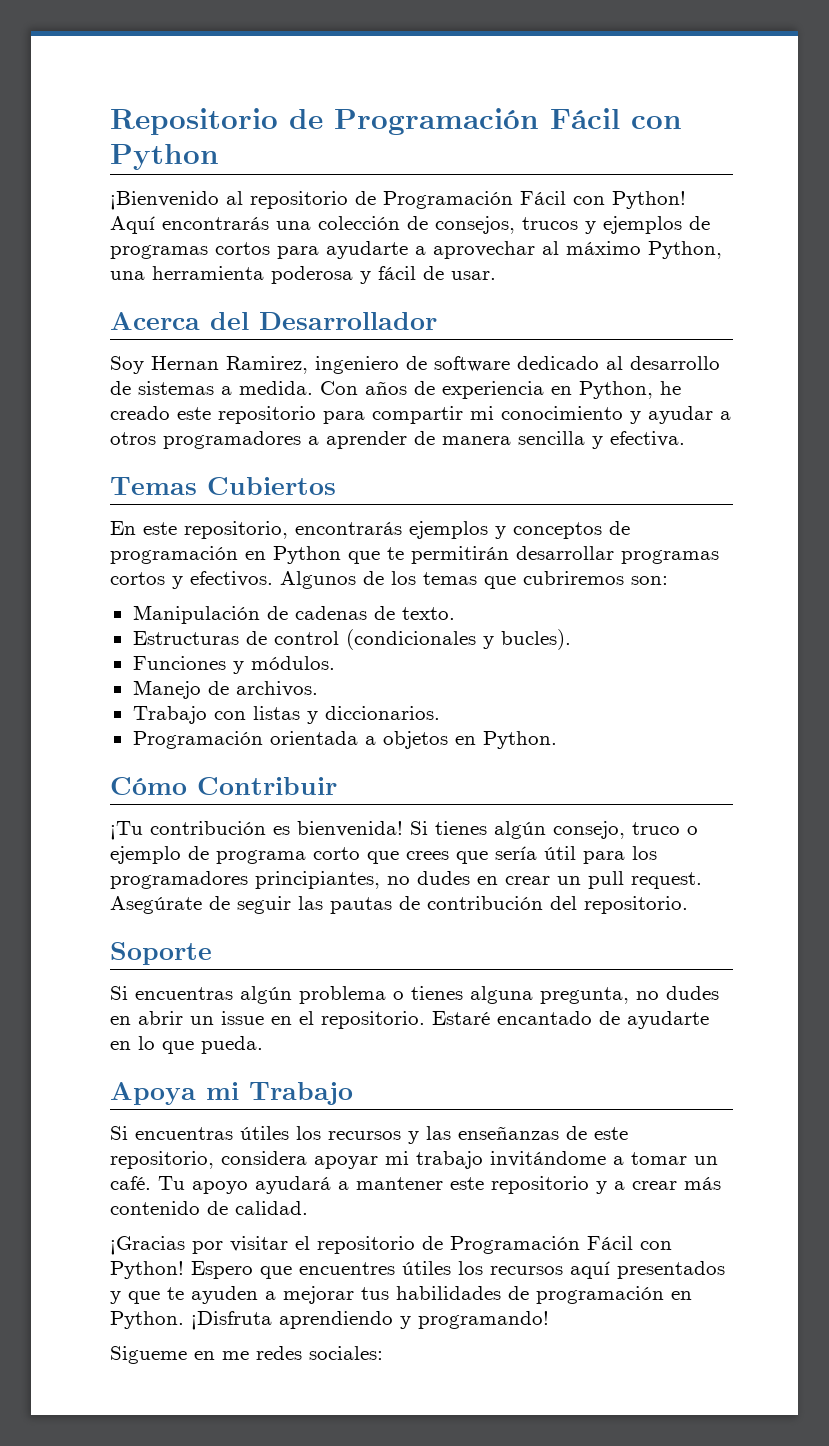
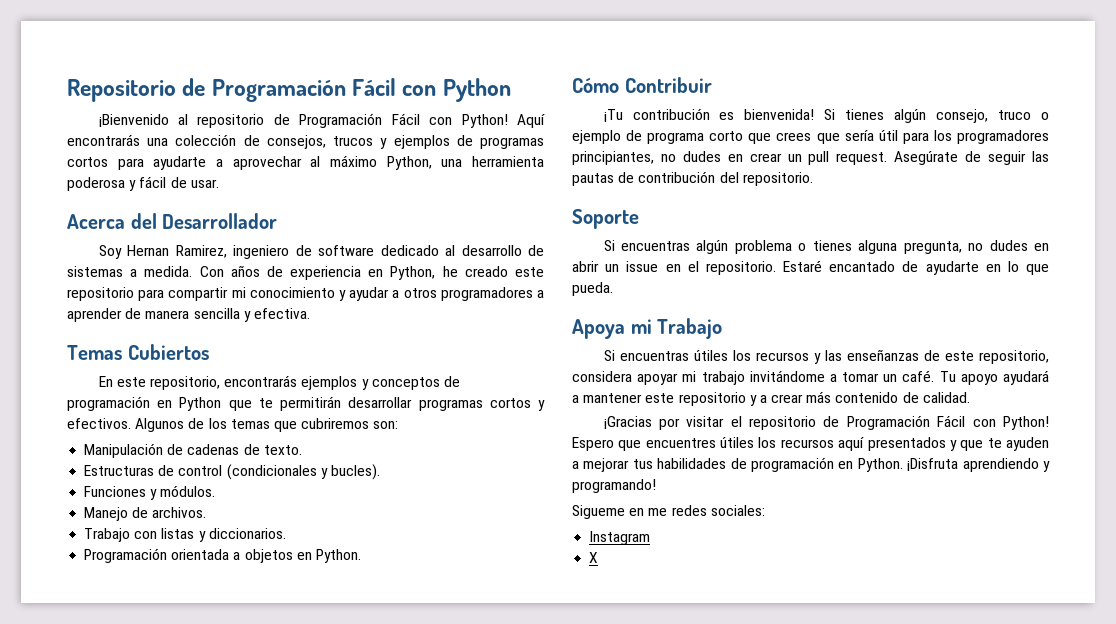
+ Instagram
+ X

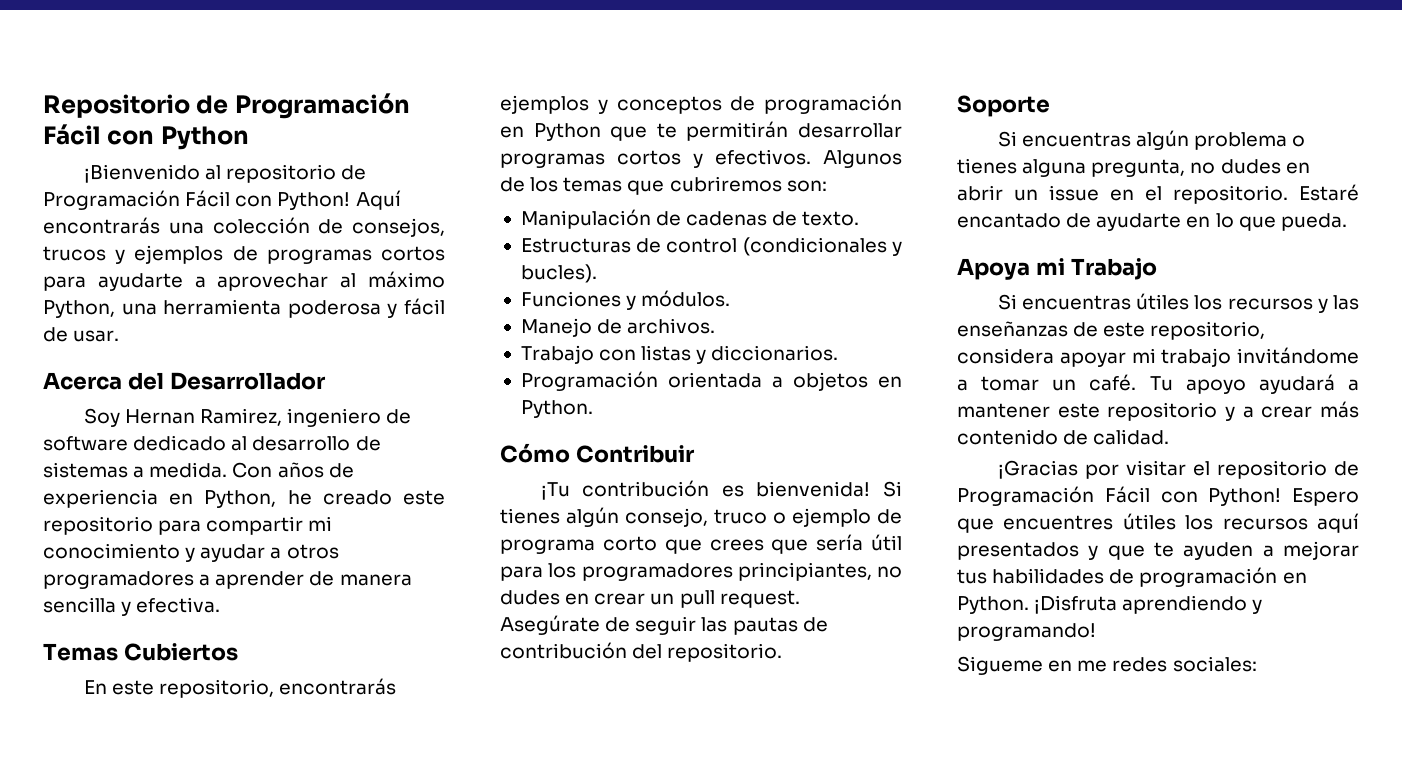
- Instagram
- X

